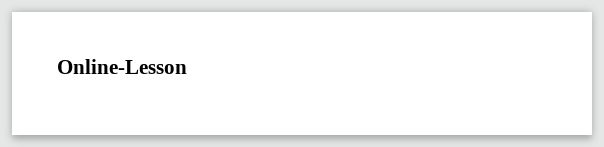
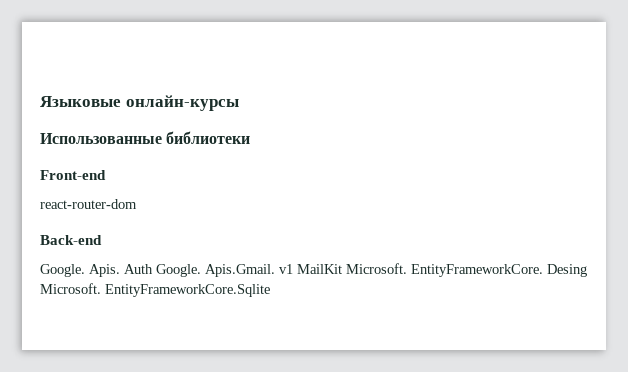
- Online-Lesson
+ Языковые онлайн-курсы
+ Использованные библиотеки
+ Front-end
+ react-router-dom
+ Back-end
+ Google. Apis. Auth Google. Apis.Gmail. v1 MailKit Microsoft. EntityFrameworkCore. Desing Microsoft. EntityFrameworkCore.Sqlite

